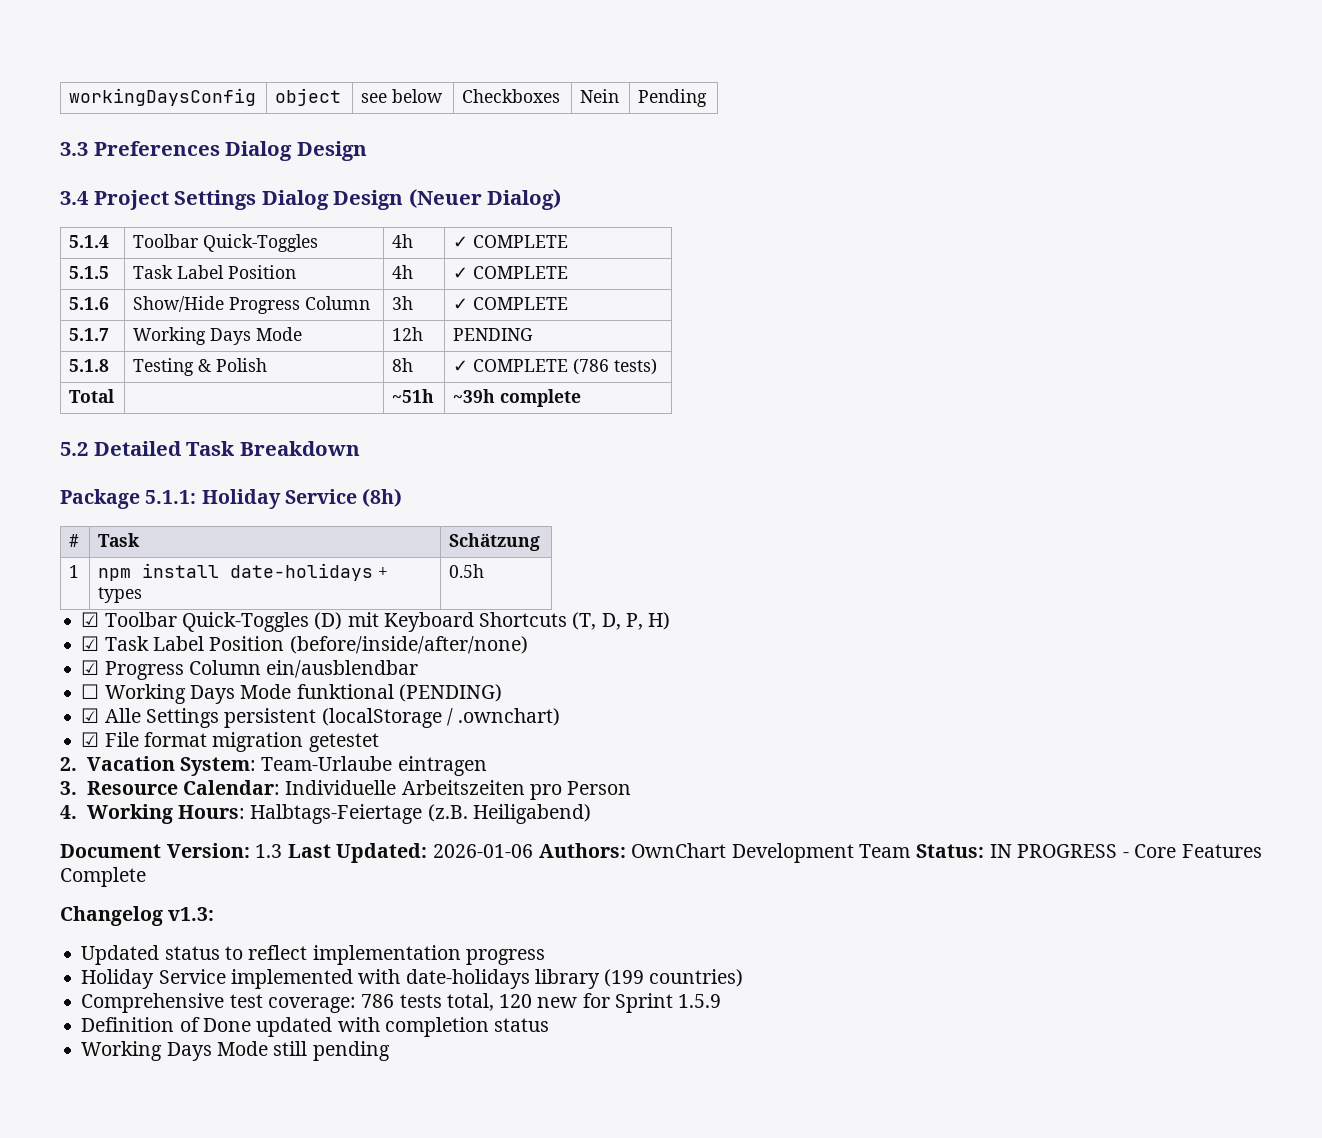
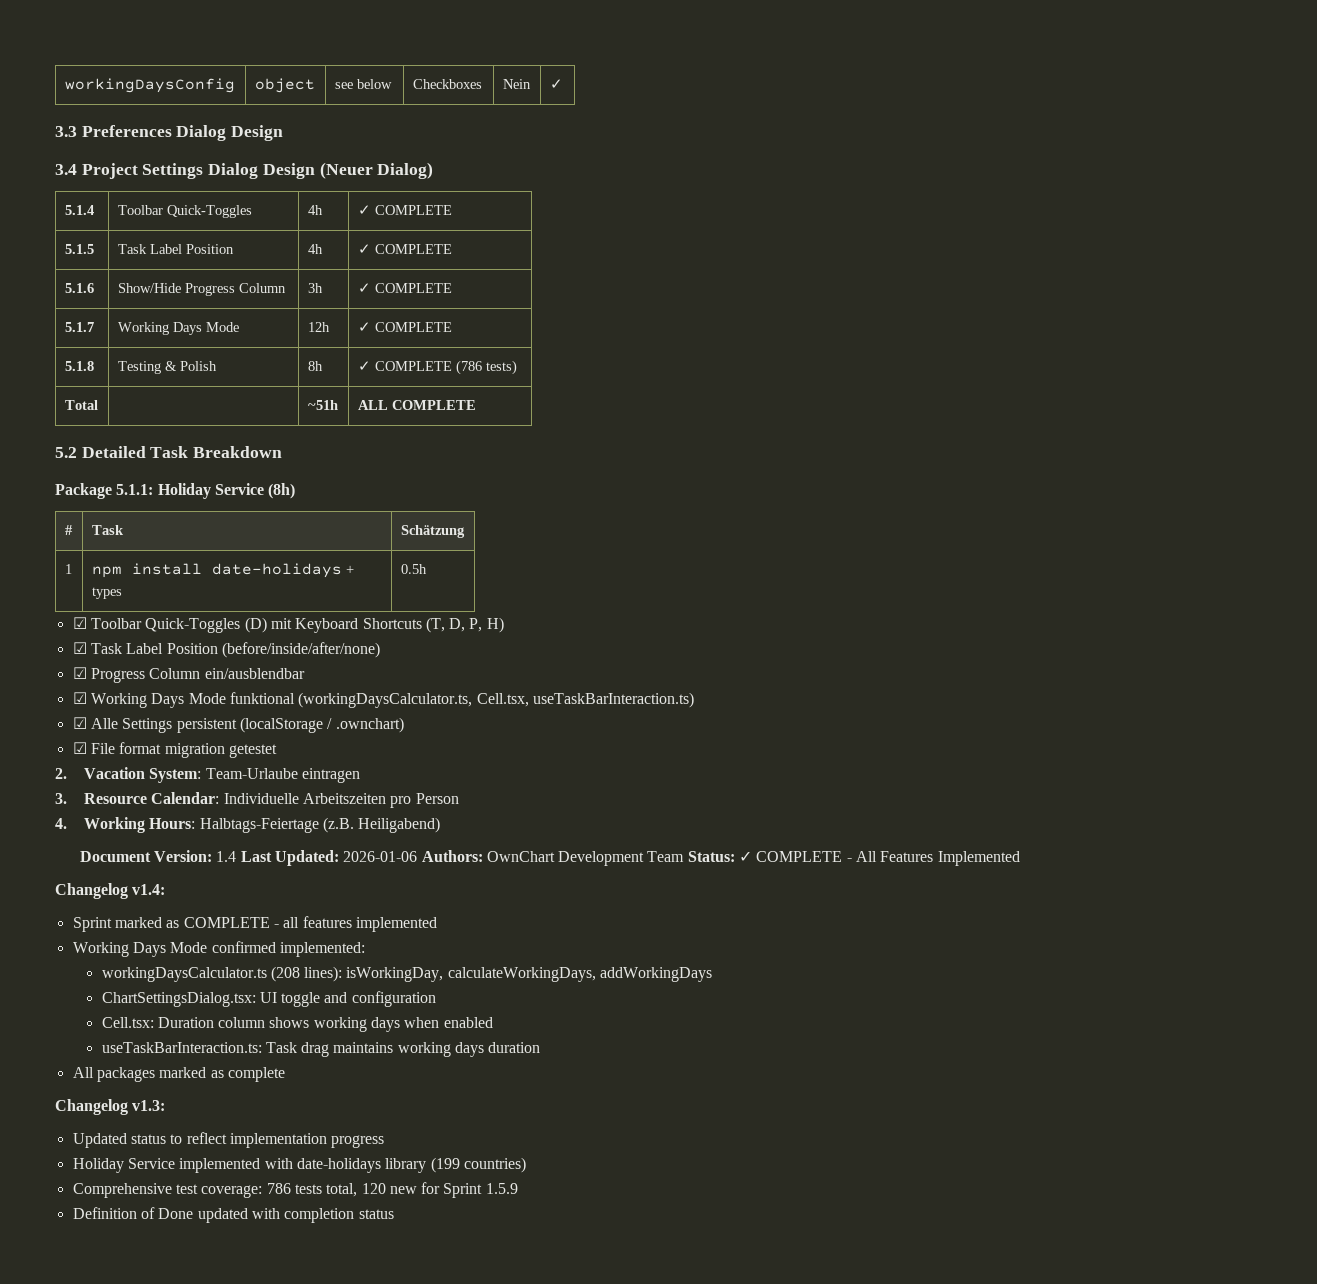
- workingDaysConfig | object | see below | Checkboxes | Nein | Pending
+ workingDaysConfig | object | see below | Checkboxes | Nein | ✓
- 5.1.7 | Working Days Mode | 12h | PENDING
+ 5.1.7 | Working Days Mode | 12h | ✓ COMPLETE
- Total | | ~51h | ~39h complete
+ Total | | ~51h | ALL COMPLETE
- ☐ Working Days Mode funktional (PENDING)
+ ☑ Working Days Mode funktional (workingDaysCalculator.ts, Cell.tsx, useTaskBarInteraction.ts)
- Document Version: 1.3 Last Updated: 2026-01-06 Authors: OwnChart Development Team Status: IN PROGRESS - Core Features Complete
+ Document Version: 1.4 Last Updated: 2026-01-06 Authors: OwnChart Development Team Status: ✓ COMPLETE - All Features Implemented
+ Changelog v1.4:
+ Sprint marked as COMPLETE - all features implemented
+ Working Days Mode confirmed implemented:
+ workingDaysCalculator.ts (208 lines): isWorkingDay, calculateWorkingDays, addWorkingDays
+ ChartSettingsDialog.tsx: UI toggle and configuration
+ Cell.tsx: Duration column shows working days when enabled
+ useTaskBarInteraction.ts: Task drag maintains working days duration
+ All packages marked as complete
- Working Days Mode still pending

